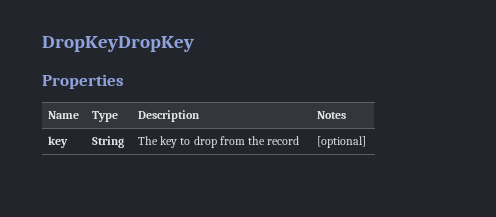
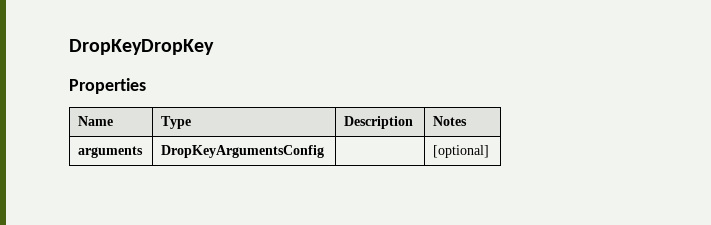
- key | String | The key to drop from the record | [optional]
+ arguments | DropKeyArgumentsConfig | | [optional]

